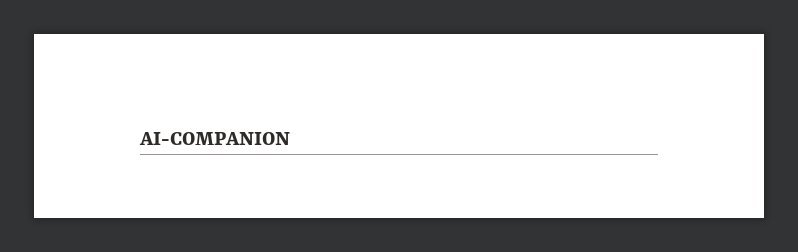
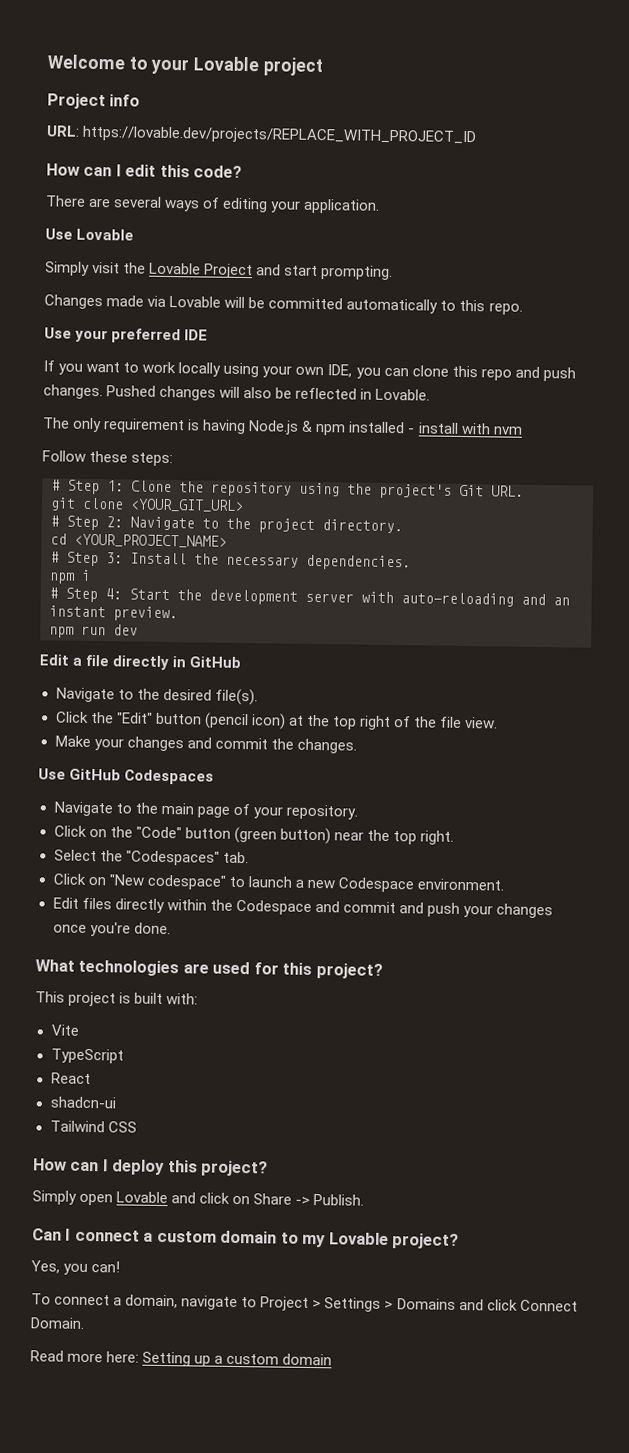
- AI-COMPANION
+ Welcome to your Lovable project
+ Project info
+ URL: https://lovable.dev/projects/REPLACE_WITH_PROJECT_ID
+ How can I edit this code?
+ There are several ways of editing your application.
+ Use Lovable
+ Simply visit the Lovable Project and start prompting.
+ Changes made via Lovable will be committed automatically to this repo.
+ Use your preferred IDE
+ If you want to work locally using your own IDE, you can clone this repo and push changes. Pushed changes will also be reflected in Lovable.
+ The only requirement is having Node.js & npm installed - install with nvm
+ Follow these steps:
+ # Step 1: Clone the repository using the project's Git URL.
+ git clone <YOUR_GIT_URL>
+ # Step 2: Navigate to the project directory.
+ cd <YOUR_PROJECT_NAME>
+ # Step 3: Install the necessary dependencies.
+ npm i
+ # Step 4: Start the development server with auto-reloading and an instant preview.
+ npm run dev
+ Edit a file directly in GitHub
+ Navigate to the desired file(s).
+ Click the "Edit" button (pencil icon) at the top right of the file view.
+ Make your changes and commit the changes.
+ Use GitHub Codespaces
+ Navigate to the main page of your repository.
+ Click on the "Code" button (green button) near the top right.
+ Select the "Codespaces" tab.
+ Click on "New codespace" to launch a new Codespace environment.
+ Edit files directly within the Codespace and commit and push your changes once you're done.
+ What technologies are used for this project?
+ This project is built with:
+ Vite
+ TypeScript
+ React
+ shadcn-ui
+ Tailwind CSS
+ How can I deploy this project?
+ Simply open Lovable and click on Share -> Publish.
+ Can I connect a custom domain to my Lovable project?
+ Yes, you can!
+ To connect a domain, navigate to Project > Settings > Domains and click Connect Domain.
+ Read more here: Setting up a custom domain

